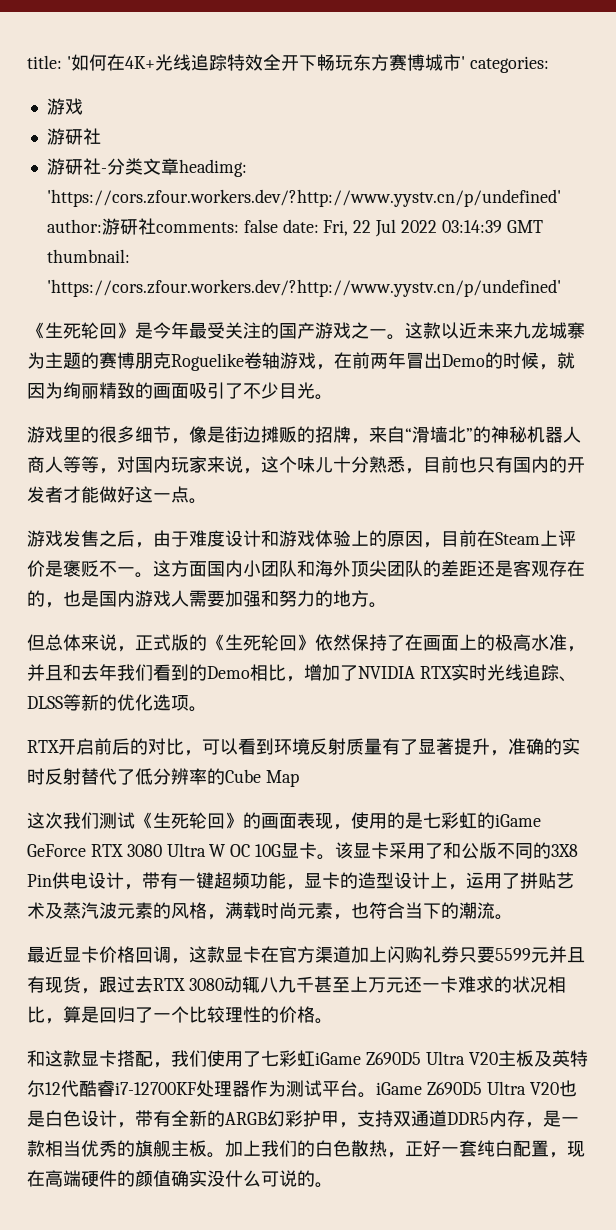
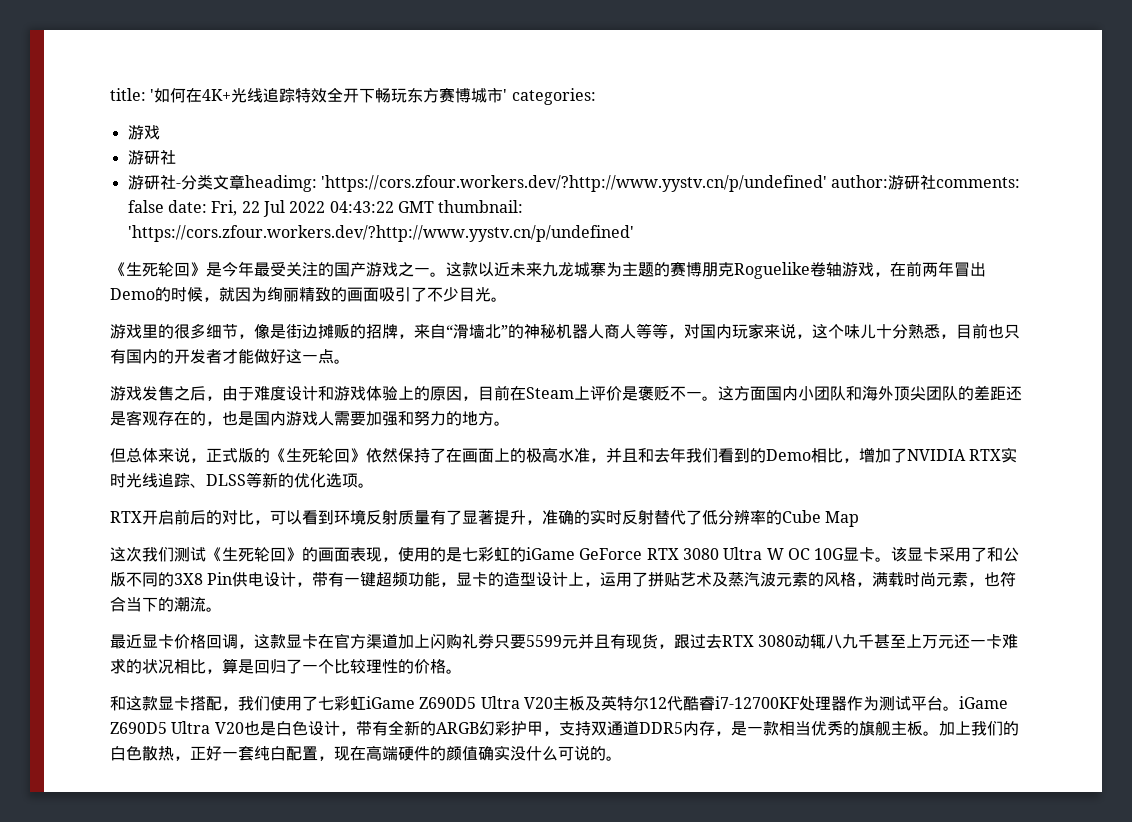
- 游研社-分类文章headimg: 'https://cors.zfour.workers.dev/?http://www.yystv.cn/p/undefined' author:游研社comments: false date: Fri, 22 Jul 2022 03:14:39 GMT thumbnail: 'https://cors.zfour.workers.dev/?http://www.yystv.cn/p/undefined'
+ 游研社-分类文章headimg: 'https://cors.zfour.workers.dev/?http://www.yystv.cn/p/undefined' author:游研社comments: false date: Fri, 22 Jul 2022 04:43:22 GMT thumbnail: 'https://cors.zfour.workers.dev/?http://www.yystv.cn/p/undefined'

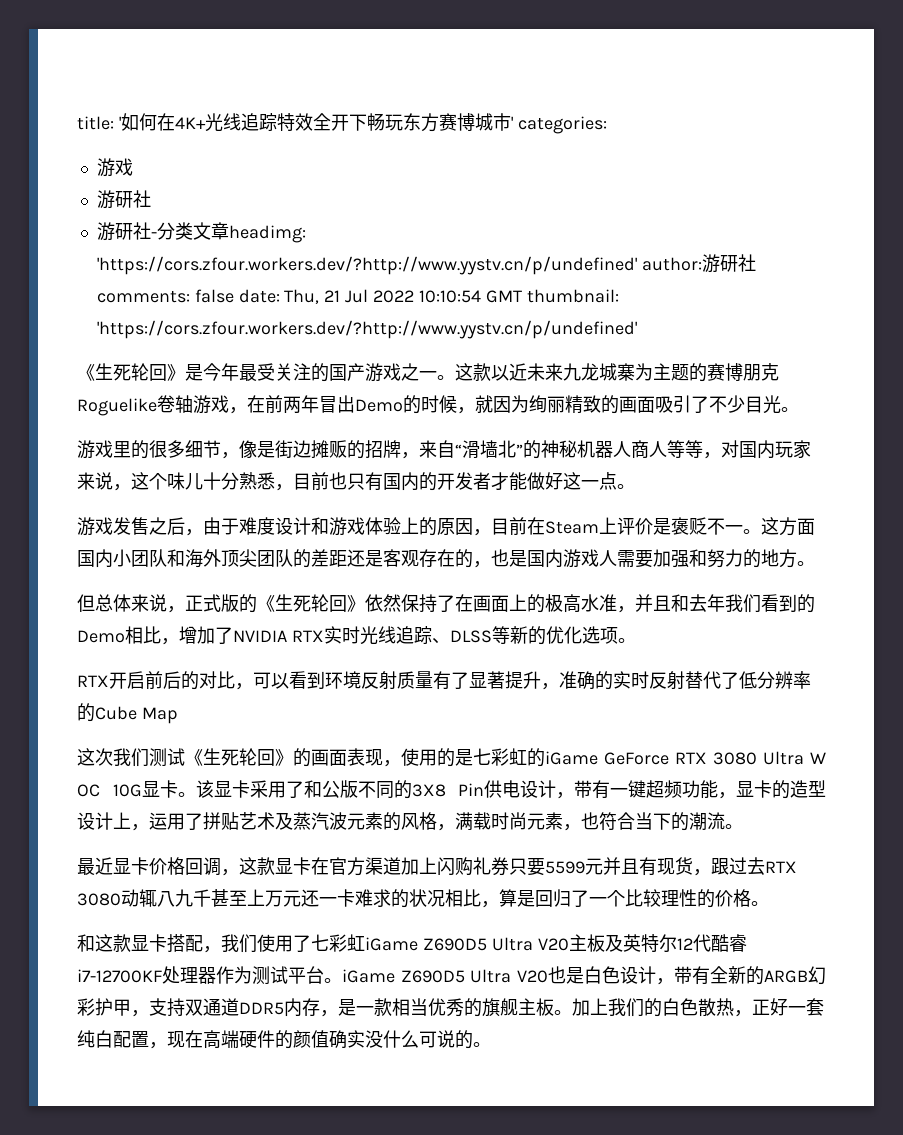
- 游研社-分类文章headimg: 'https://cors.zfour.workers.dev/?http://www.yystv.cn/p/undefined' author:游研社comments: false date: Fri, 22 Jul 2022 04:43:22 GMT thumbnail: 'https://cors.zfour.workers.dev/?http://www.yystv.cn/p/undefined'
+ 游研社-分类文章headimg: 'https://cors.zfour.workers.dev/?http://www.yystv.cn/p/undefined' author:游研社comments: false date: Thu, 21 Jul 2022 10:10:54 GMT thumbnail: 'https://cors.zfour.workers.dev/?http://www.yystv.cn/p/undefined'

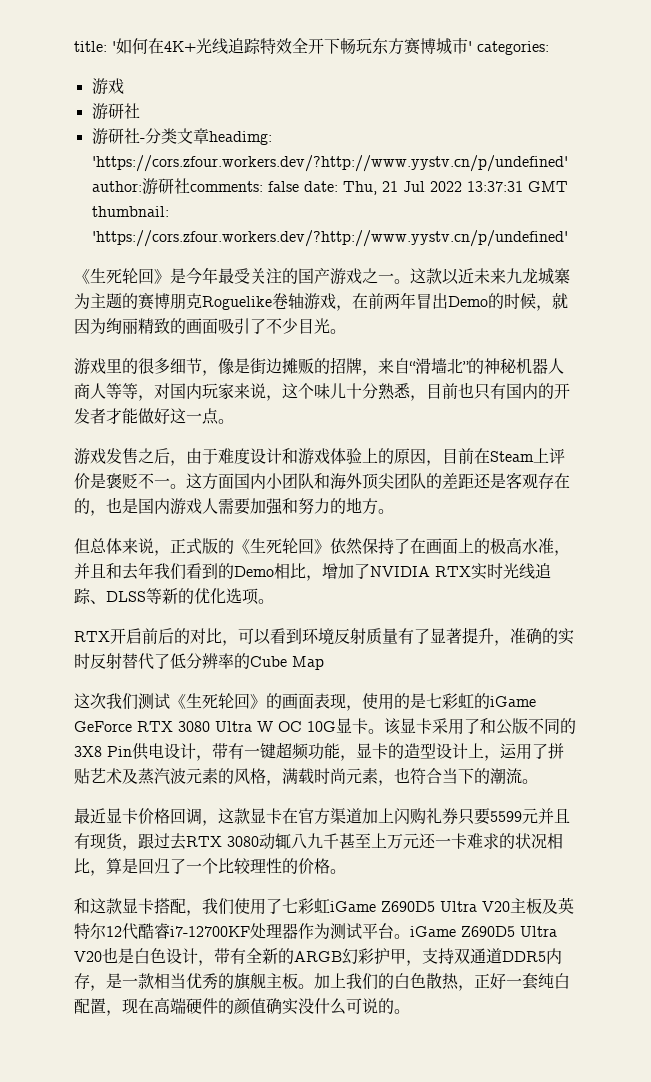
- 游研社-分类文章headimg: 'https://cors.zfour.workers.dev/?http://www.yystv.cn/p/undefined' author:游研社comments: false date: Thu, 21 Jul 2022 10:10:54 GMT thumbnail: 'https://cors.zfour.workers.dev/?http://www.yystv.cn/p/undefined'
+ 游研社-分类文章headimg: 'https://cors.zfour.workers.dev/?http://www.yystv.cn/p/undefined' author:游研社comments: false date: Thu, 21 Jul 2022 13:37:31 GMT thumbnail: 'https://cors.zfour.workers.dev/?http://www.yystv.cn/p/undefined'

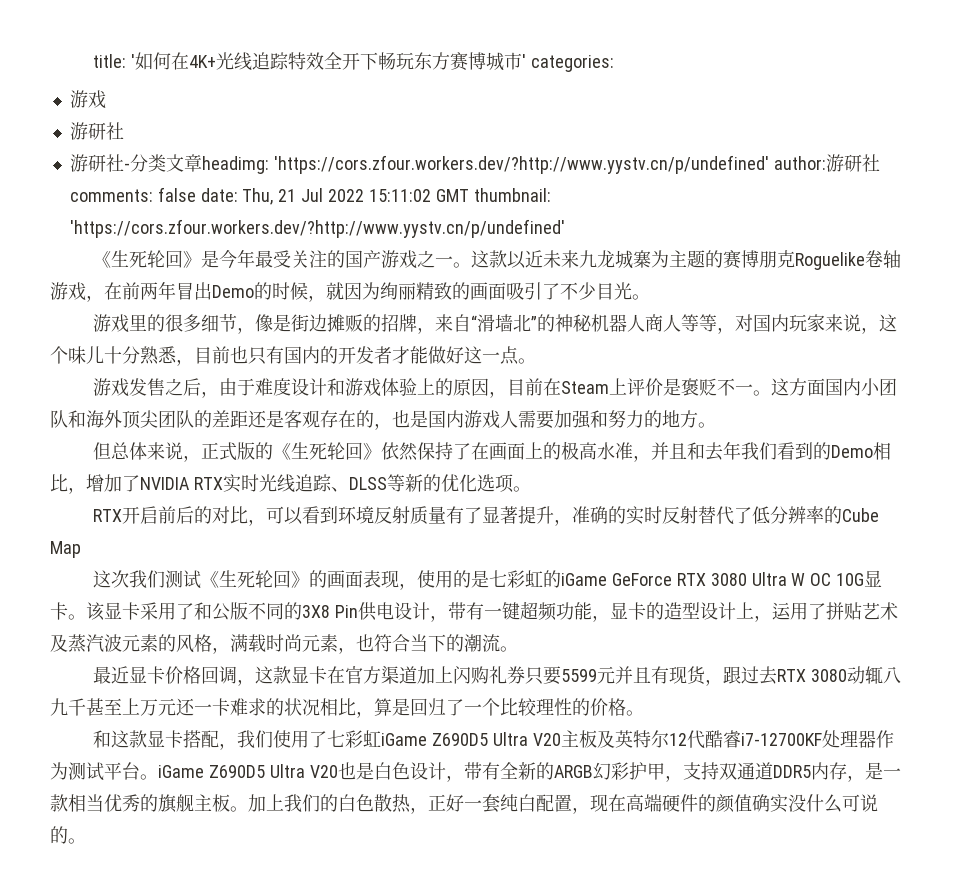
- 游研社-分类文章headimg: 'https://cors.zfour.workers.dev/?http://www.yystv.cn/p/undefined' author:游研社comments: false date: Thu, 21 Jul 2022 13:37:31 GMT thumbnail: 'https://cors.zfour.workers.dev/?http://www.yystv.cn/p/undefined'
+ 游研社-分类文章headimg: 'https://cors.zfour.workers.dev/?http://www.yystv.cn/p/undefined' author:游研社comments: false date: Thu, 21 Jul 2022 15:11:02 GMT thumbnail: 'https://cors.zfour.workers.dev/?http://www.yystv.cn/p/undefined'

